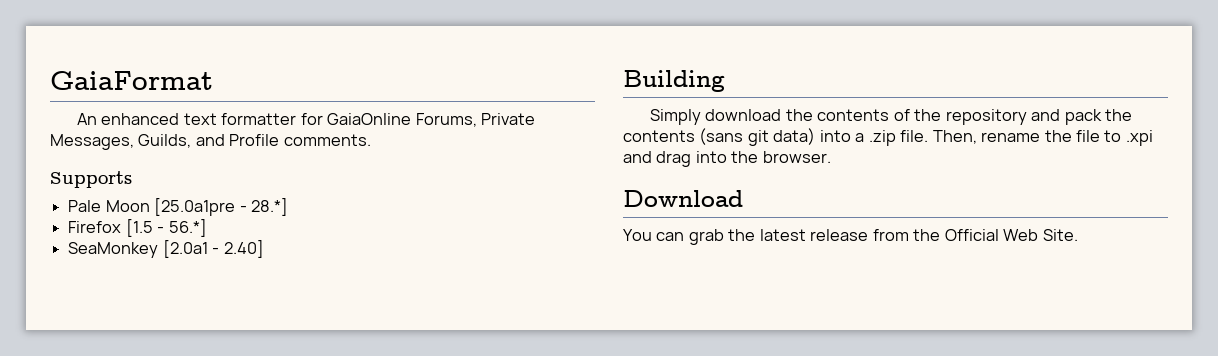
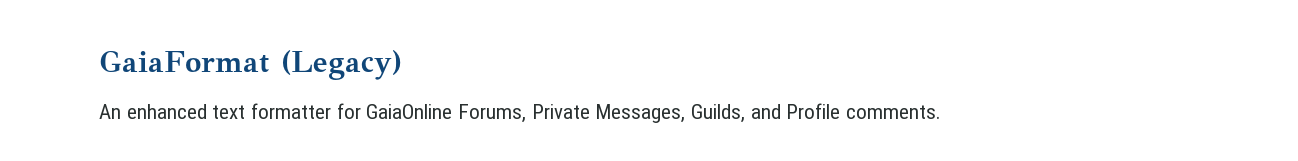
- GaiaFormat
+ GaiaFormat (Legacy)
- Supports
- Pale Moon [25.0a1pre - 28.*]
- Firefox [1.5 - 56.*]
- SeaMonkey [2.0a1 - 2.40]
- Building
- Simply download the contents of the repository and pack the contents (sans git data) into a .zip file. Then, rename the file to .xpi and drag into the browser.
- Download
- You can grab the latest release from the Official Web Site.

